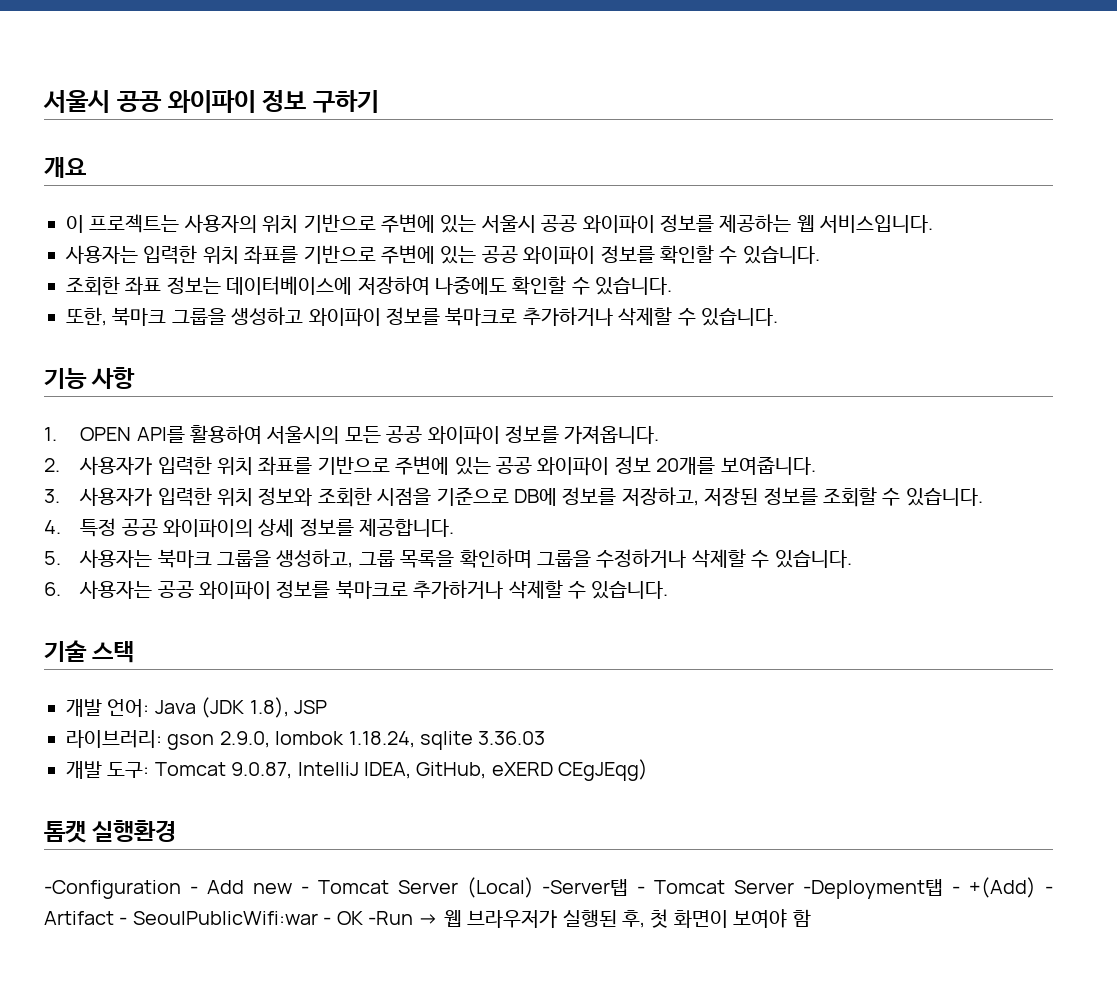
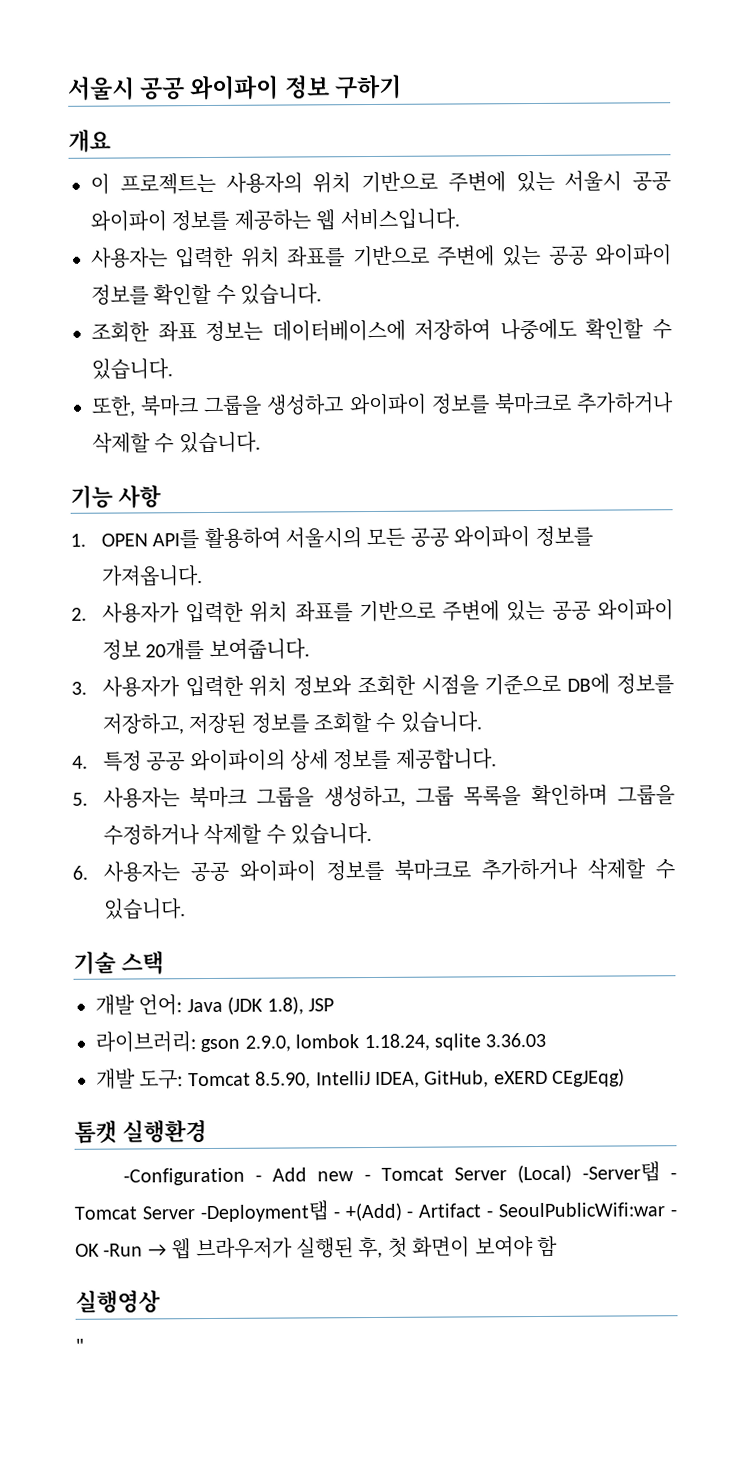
- 개발 도구: Tomcat 9.0.87, IntelliJ IDEA, GitHub, eXERD CEgJEqg)
+ 개발 도구: Tomcat 8.5.90, IntelliJ IDEA, GitHub, eXERD CEgJEqg)
+ 실행영상
+ "

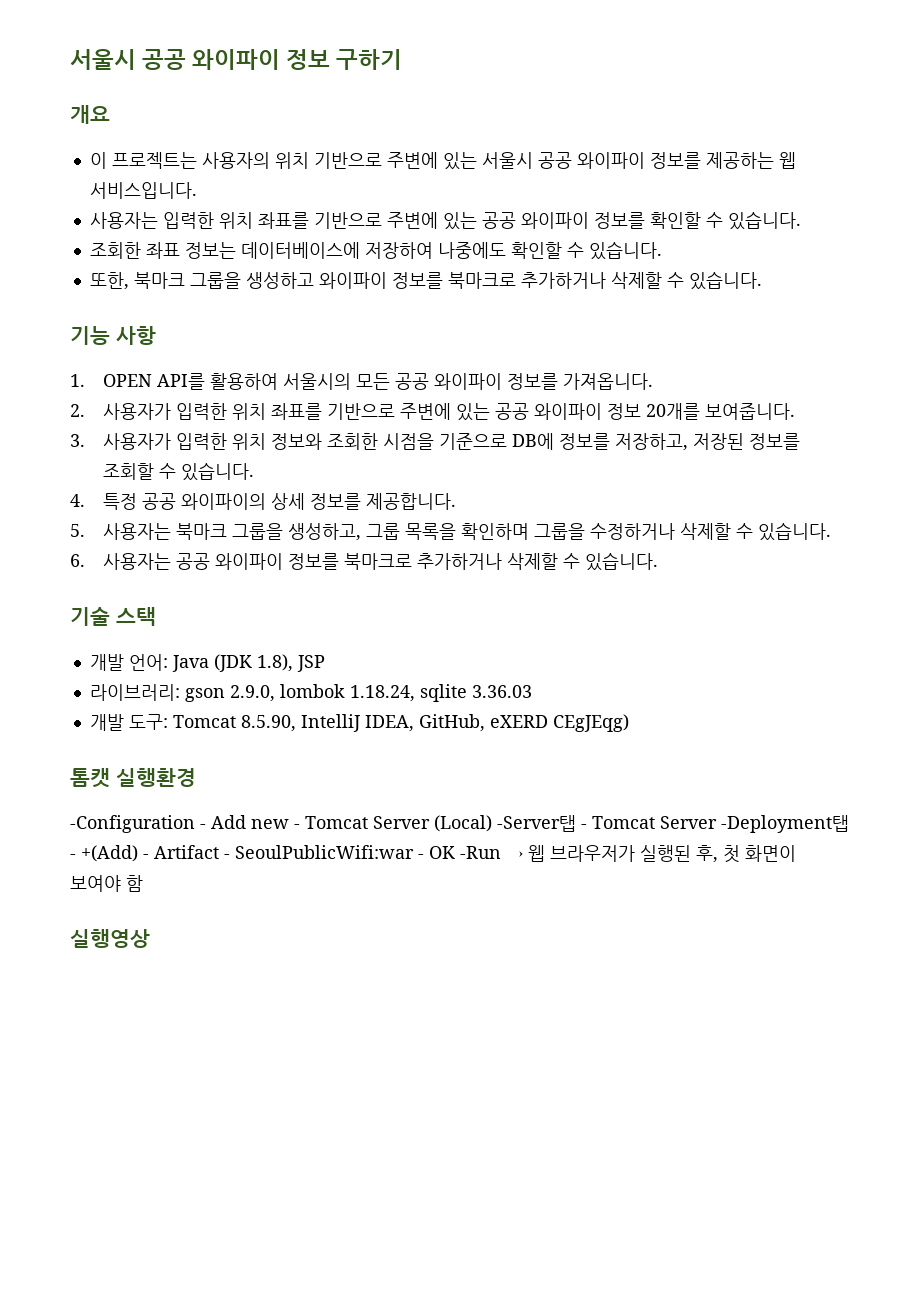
- "

